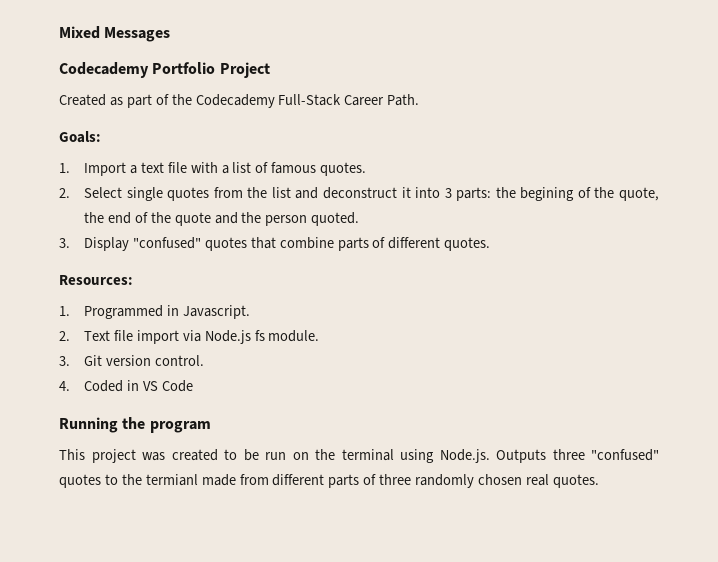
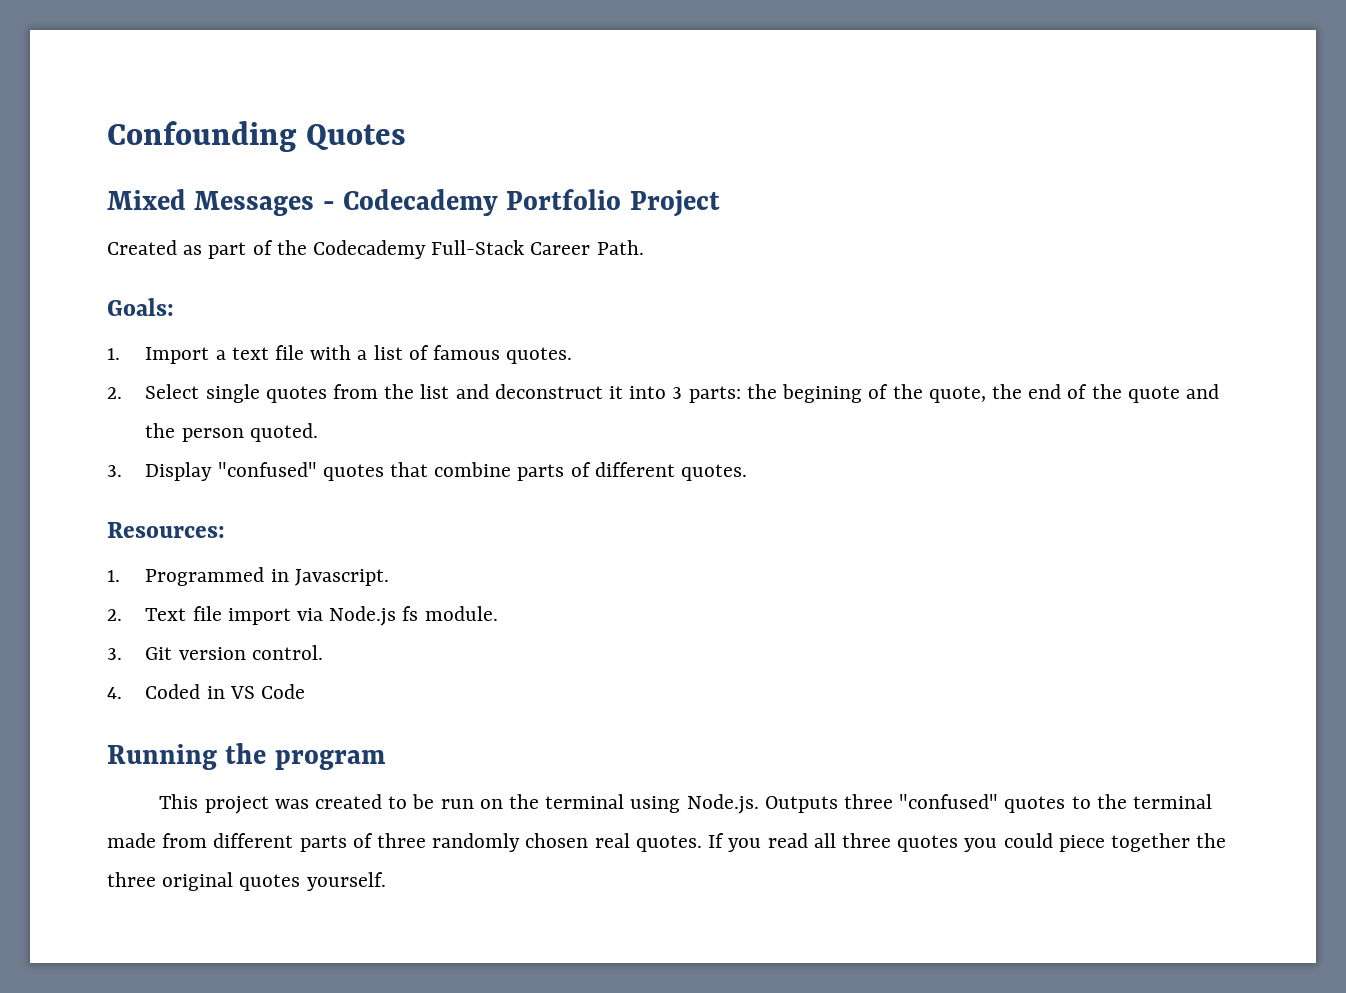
+ Confounding Quotes
- Mixed Messages
- Codecademy Portfolio Project
+ Mixed Messages - Codecademy Portfolio Project
- This project was created to be run on the terminal using Node.js. Outputs three "confused" quotes to the termianl made from different parts of three randomly chosen real quotes.
+ This project was created to be run on the terminal using Node.js. Outputs three "confused" quotes to the terminal made from different parts of three randomly chosen real quotes.
+ If you read all three quotes you could piece together the three original quotes yourself.

